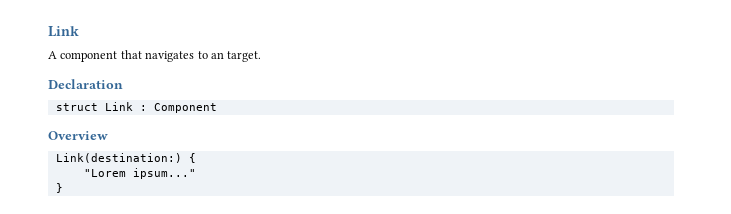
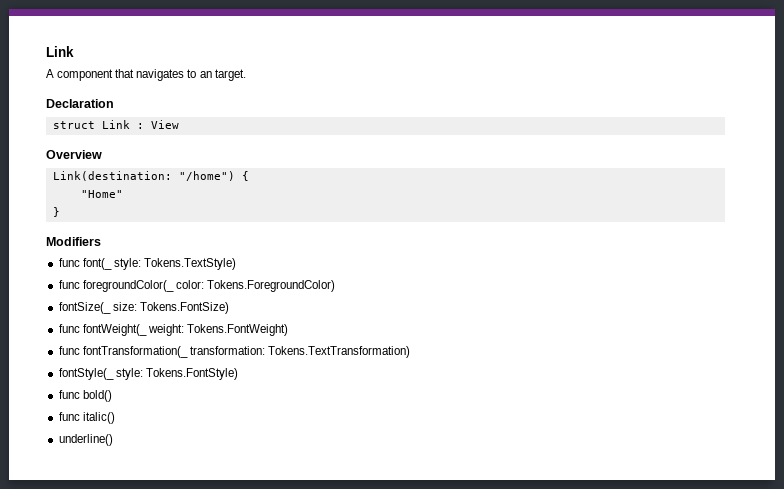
- struct Link : Component
+ struct Link : View
- Link(destination:) {
+ Link(destination: "/home") {
- "Lorem ipsum..."
+ "Home"
+ Modifiers
+ func font(_ style: Tokens.TextStyle)
+ func foregroundColor(_ color: Tokens.ForegroundColor)
+ fontSize(_ size: Tokens.FontSize)
+ func fontWeight(_ weight: Tokens.FontWeight)
+ func fontTransformation(_ transformation: Tokens.TextTransformation)
+ fontStyle(_ style: Tokens.FontStyle)
+ func bold()
+ func italic()
+ underline()

